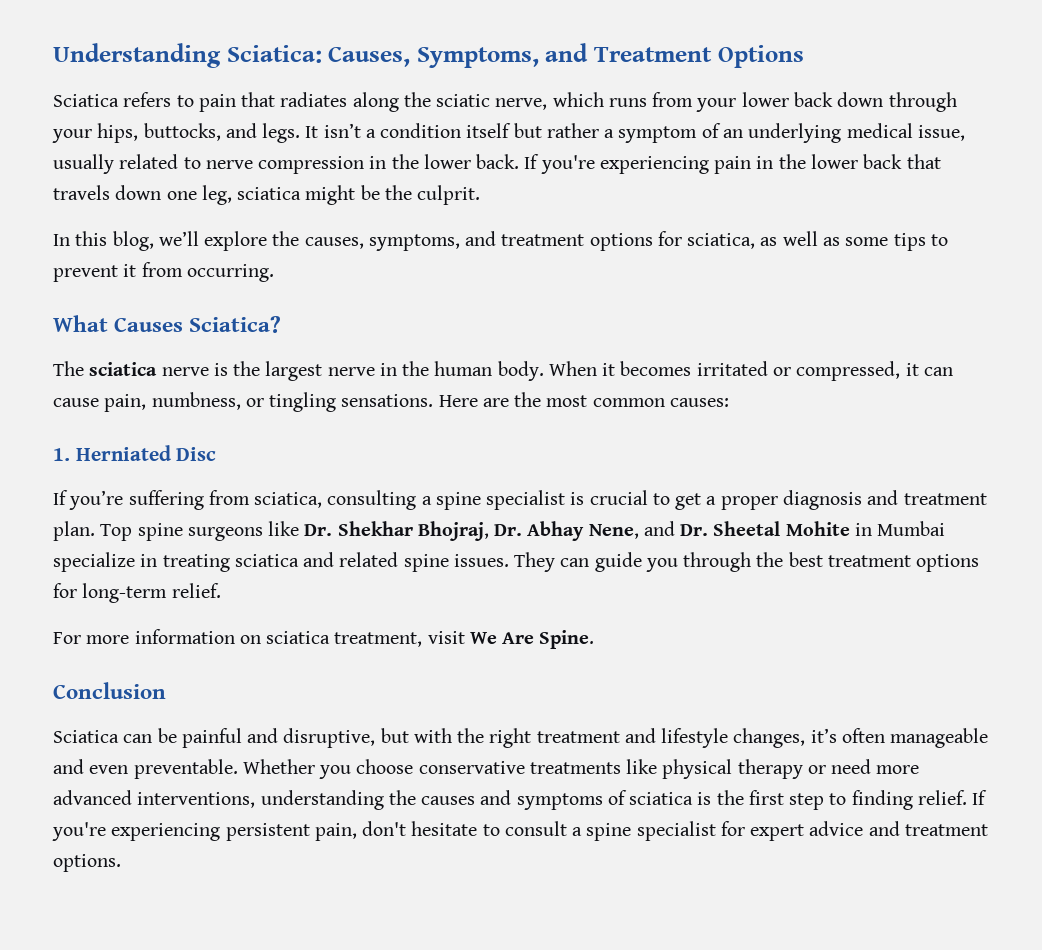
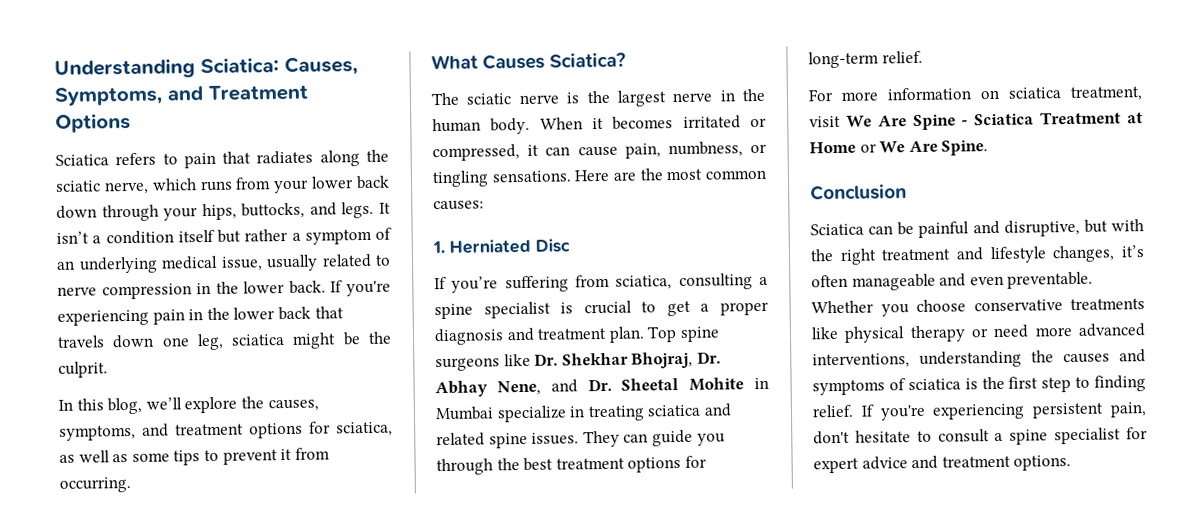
- The sciatica nerve is the largest nerve in the human body.
+ The sciatic nerve is the largest nerve in the human body.
- For more information on sciatica treatment, visit We Are Spine.
+ For more information on sciatica treatment, visit We Are Spine - Sciatica Treatment at Home or We Are Spine.

